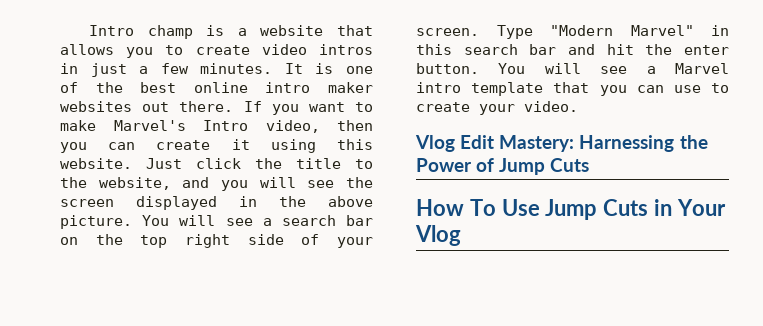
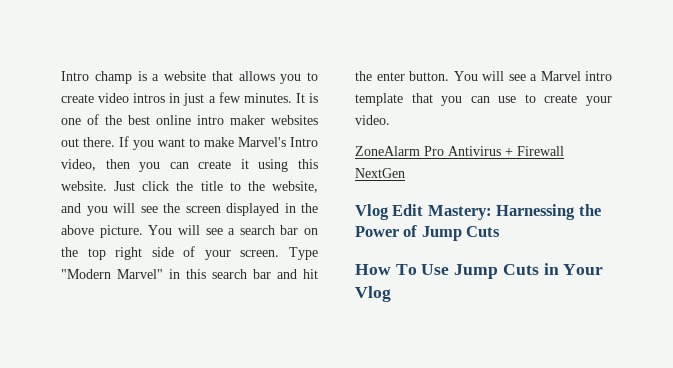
+ ZoneAlarm Pro Antivirus + Firewall NextGen

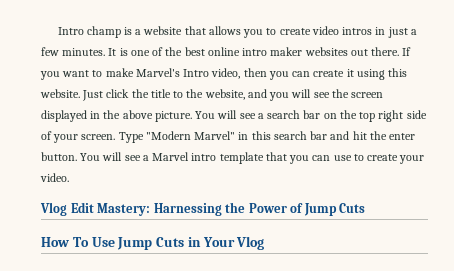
- ZoneAlarm Pro Antivirus + Firewall NextGen

